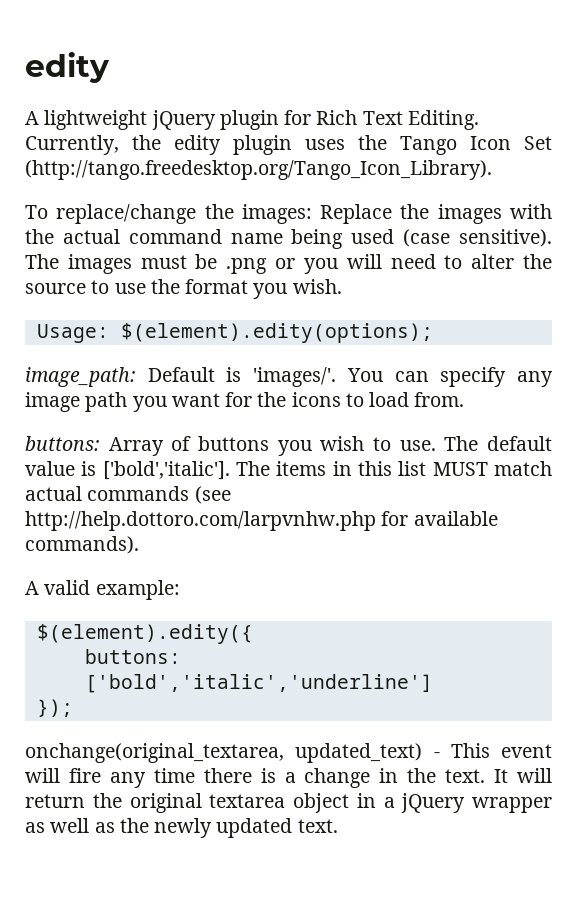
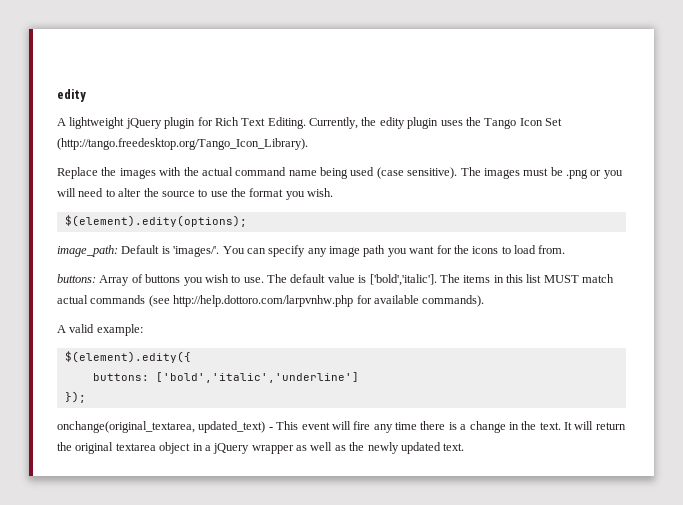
- To replace/change the images: Replace the images with the actual command name being used (case sensitive).
+ Replace the images with the actual command name being used (case sensitive).
- Usage: $(element).edity(options);
+ $(element).edity(options);

